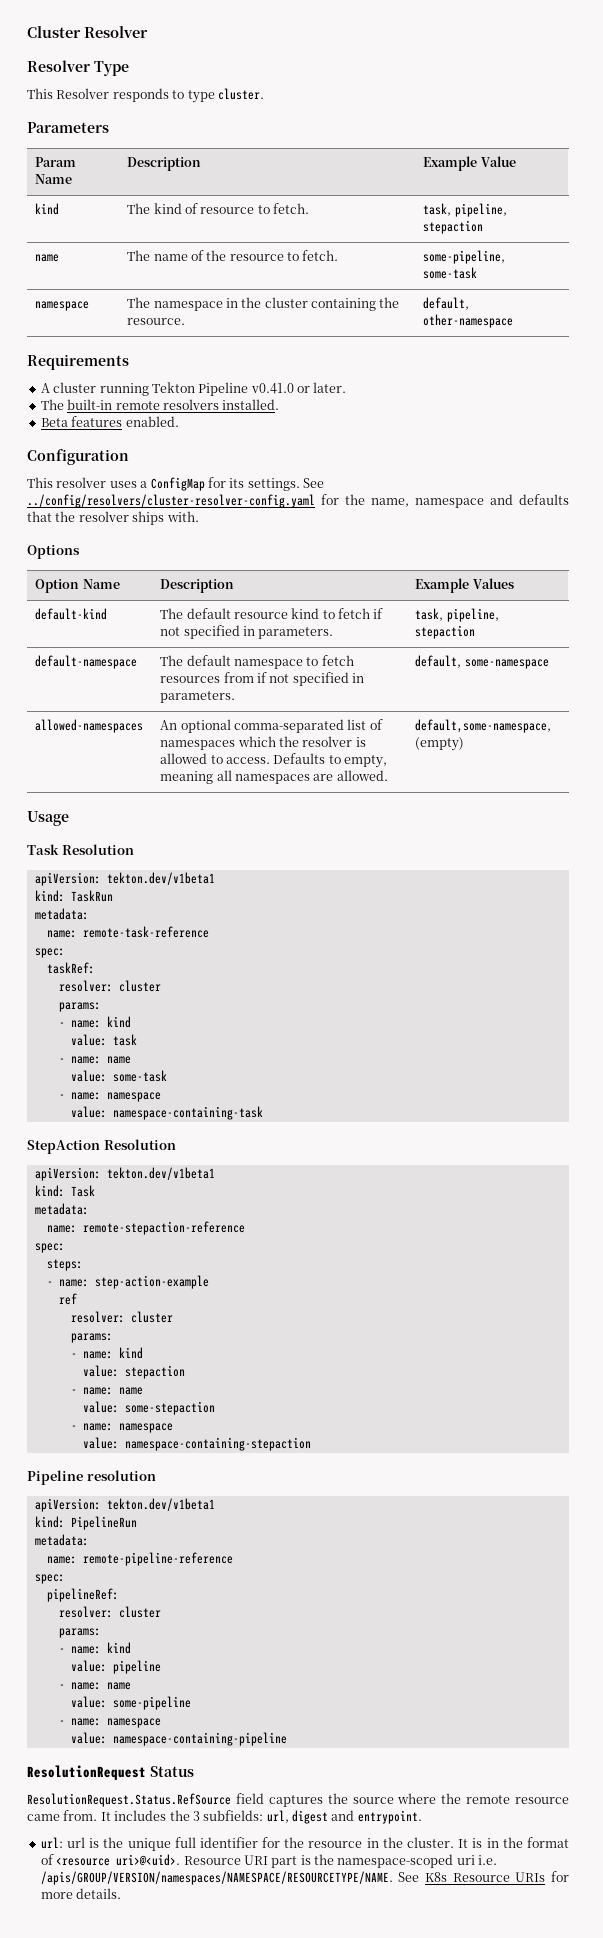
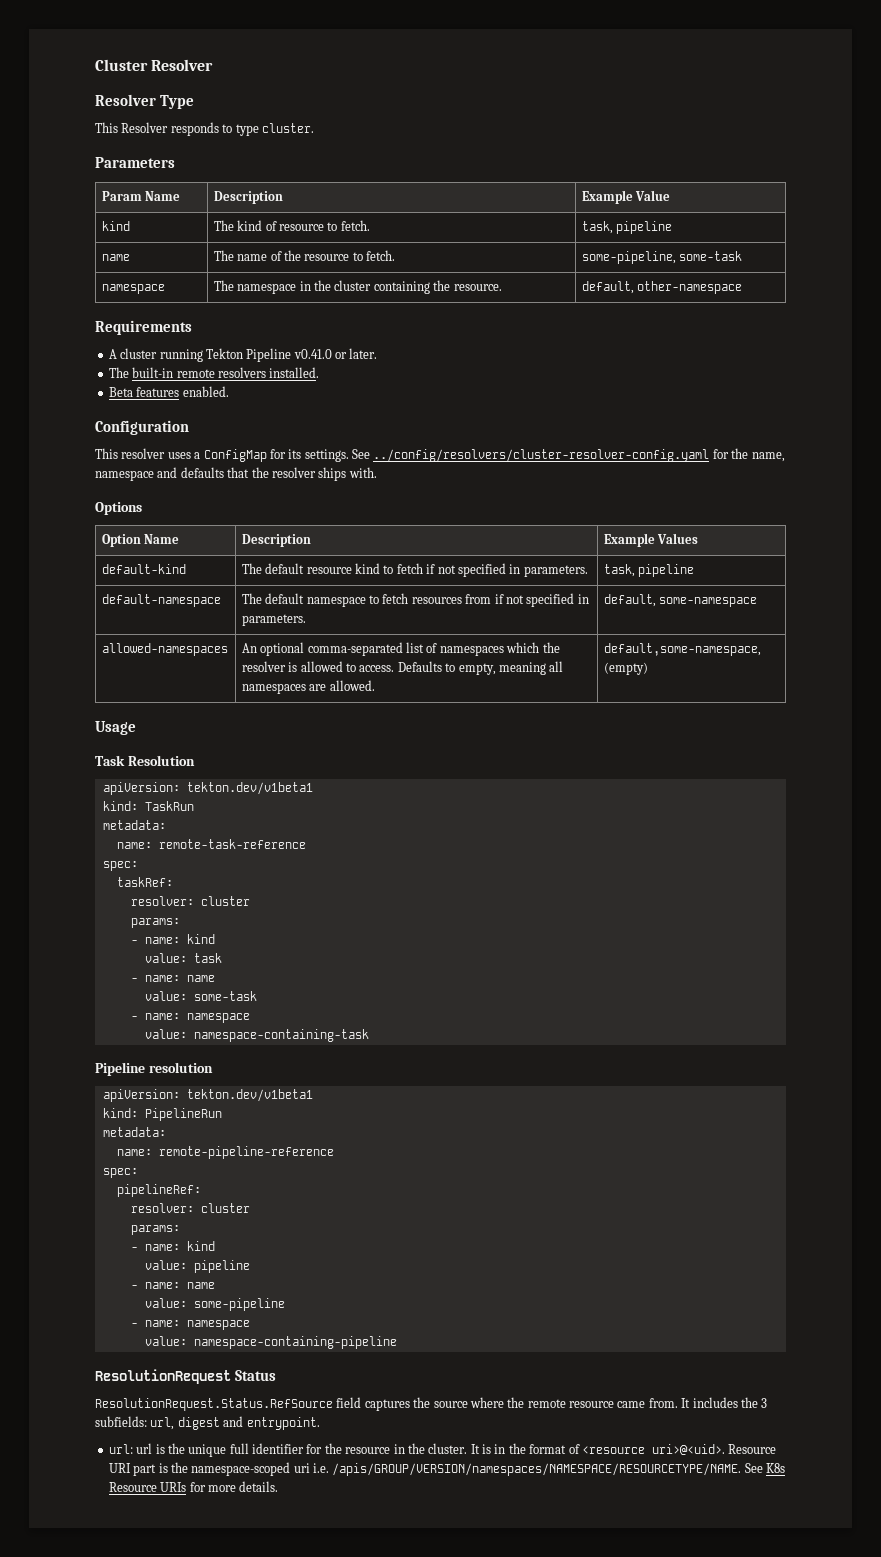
- kind | The kind of resource to fetch. | task, pipeline, stepaction
+ kind | The kind of resource to fetch. | task, pipeline
- default-kind | The default resource kind to fetch if not specified in parameters. | task, pipeline, stepaction
+ default-kind | The default resource kind to fetch if not specified in parameters. | task, pipeline
- StepAction Resolution
- apiVersion: tekton.dev/v1beta1
- kind: Task
- metadata:
- name: remote-stepaction-reference
- spec:
- steps:
- - name: step-action-example
- ref
- resolver: cluster
- params:
- - name: kind
- value: stepaction
- - name: name
- value: some-stepaction
- - name: namespace
- value: namespace-containing-stepaction

